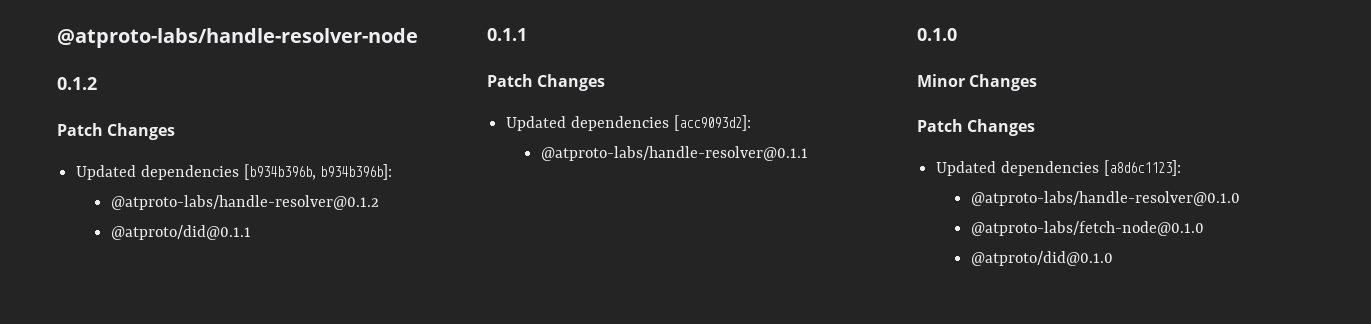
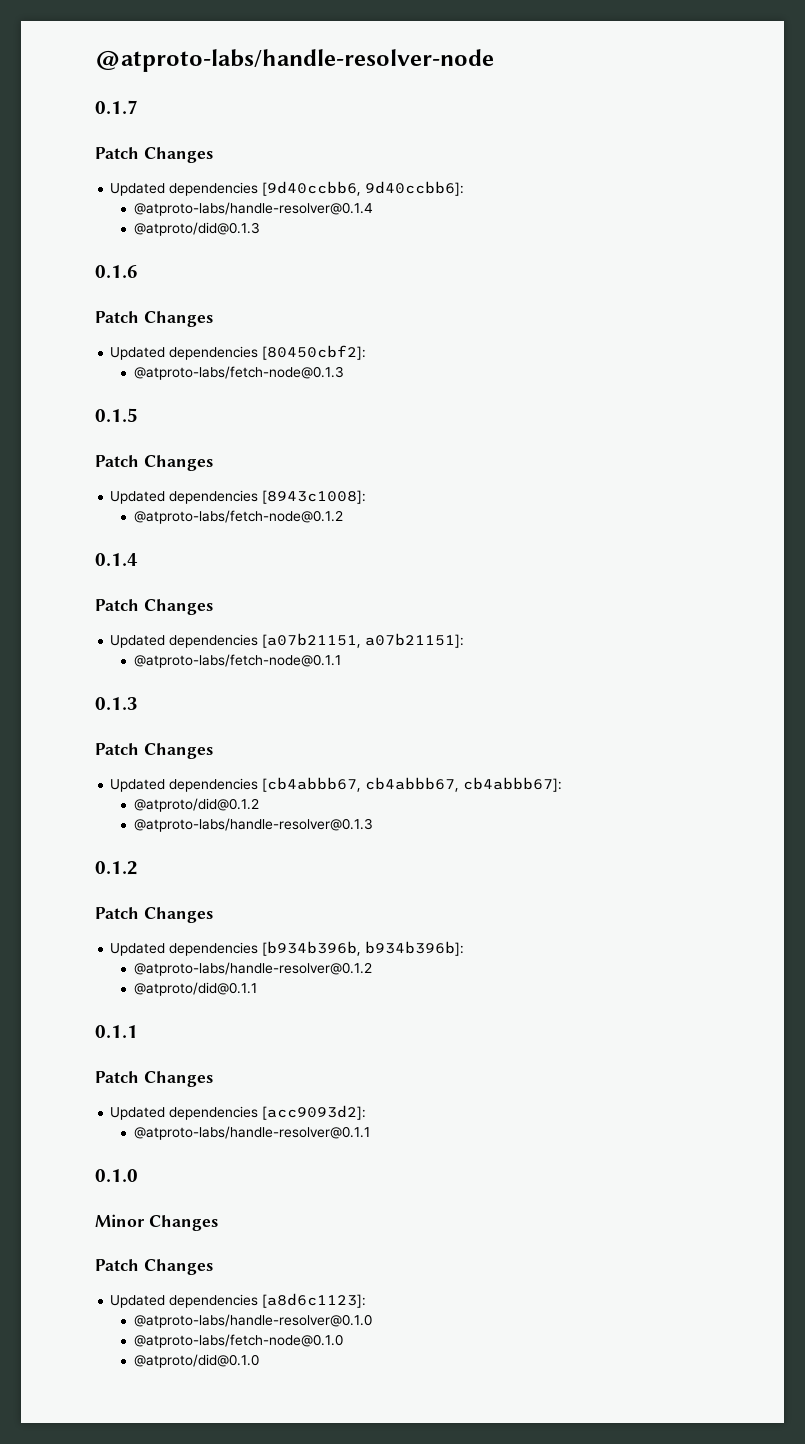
+ 0.1.7
+ Patch Changes
+ Updated dependencies [9d40ccbb6, 9d40ccbb6]:
+ @atproto-labs/handle-resolver@0.1.4
+ @atproto/did@0.1.3
+ 0.1.6
+ Patch Changes
+ Updated dependencies [80450cbf2]:
+ @atproto-labs/fetch-node@0.1.3
+ 0.1.5
+ Patch Changes
+ Updated dependencies [8943c1008]:
+ @atproto-labs/fetch-node@0.1.2
+ 0.1.4
+ Patch Changes
+ Updated dependencies [a07b21151, a07b21151]:
+ @atproto-labs/fetch-node@0.1.1
+ 0.1.3
+ Patch Changes
+ Updated dependencies [cb4abbb67, cb4abbb67, cb4abbb67]:
+ @atproto/did@0.1.2
+ @atproto-labs/handle-resolver@0.1.3

